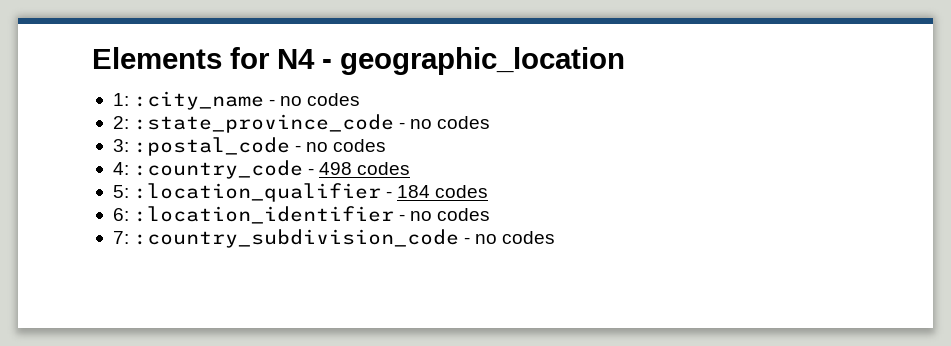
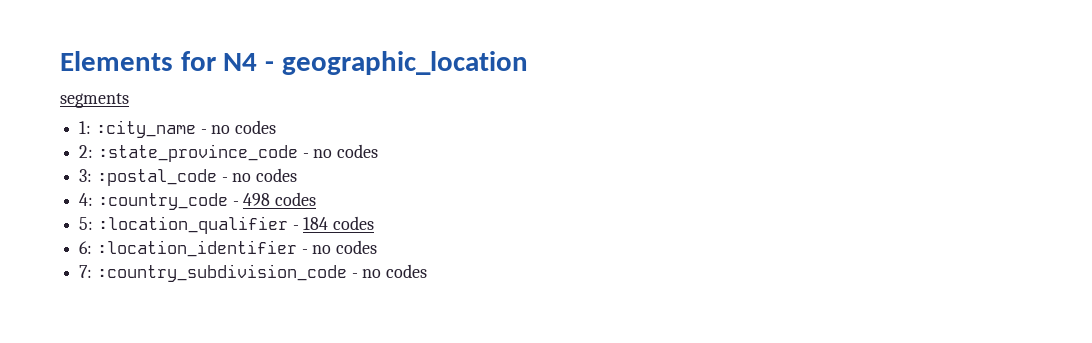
+ segments

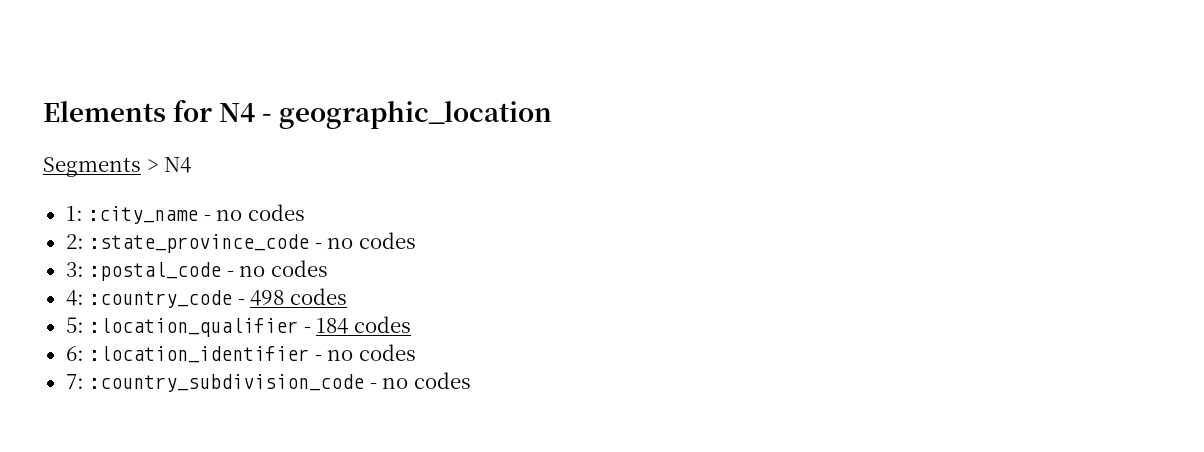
- segments
+ Segments > N4

